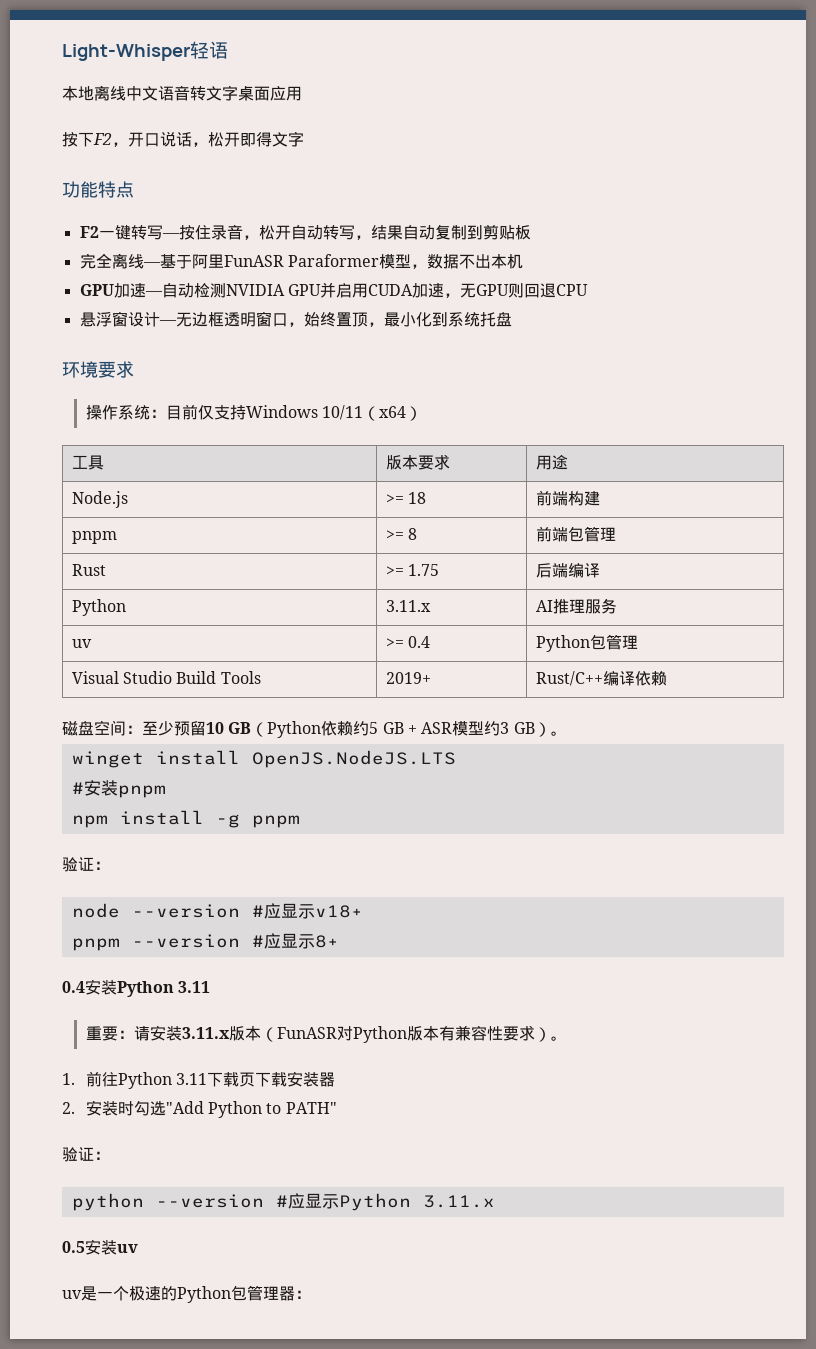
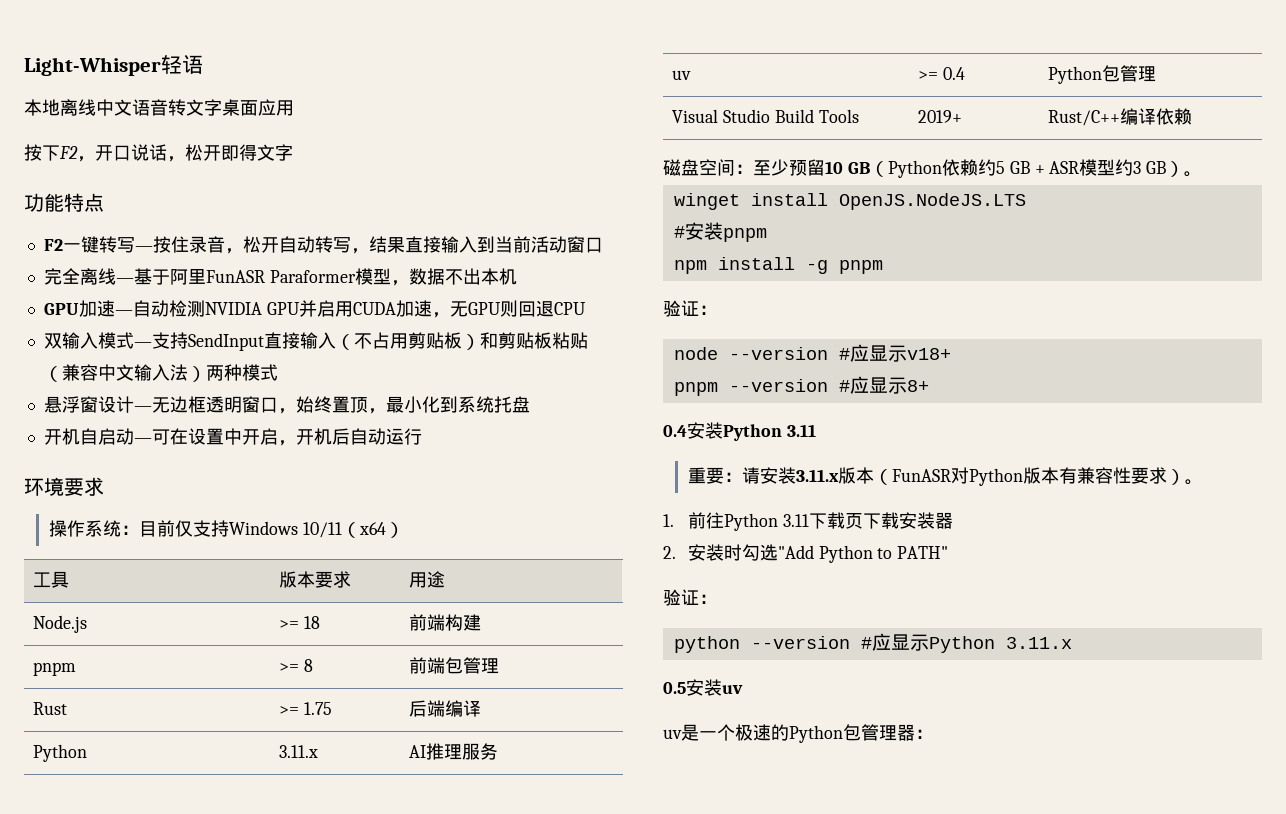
- F2一键转写—按住录音，松开自动转写，结果自动复制到剪贴板
+ F2一键转写—按住录音，松开自动转写，结果直接输入到当前活动窗口
+ 双输入模式—支持SendInput直接输入（不占用剪贴板）和剪贴板粘贴（兼容中文输入法）两种模式
+ 开机自启动—可在设置中开启，开机后自动运行

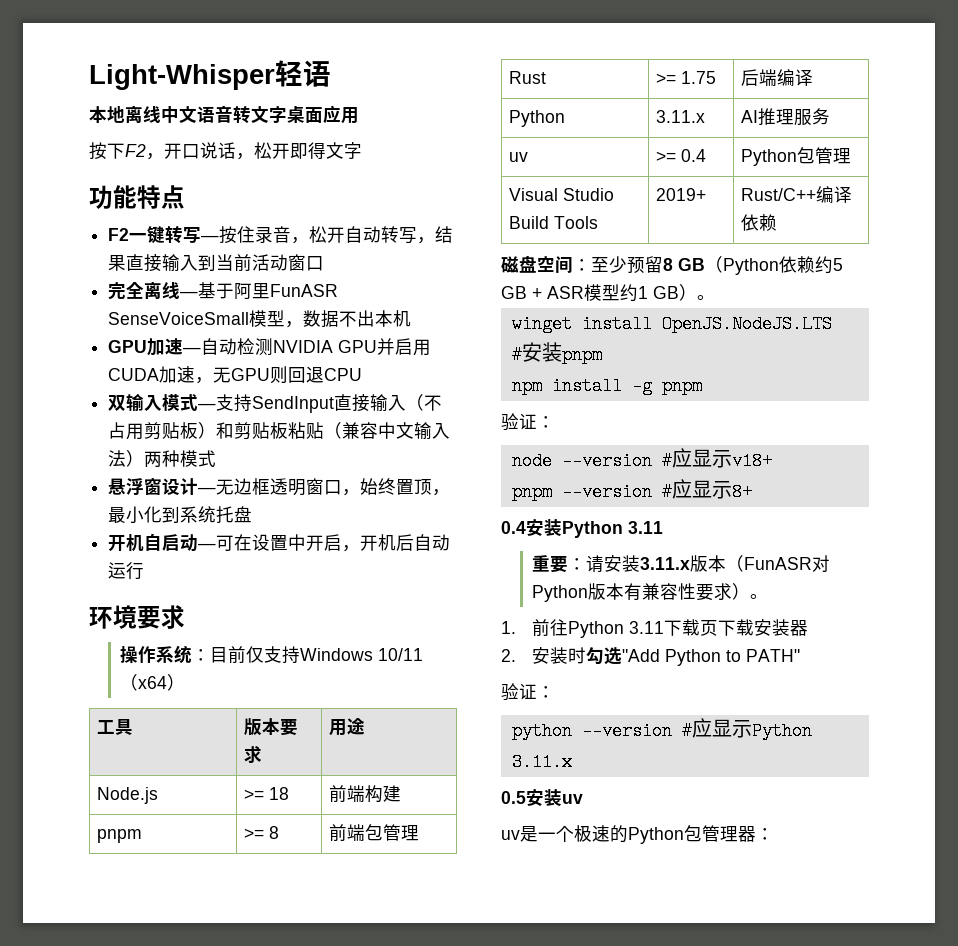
- 完全离线—基于阿里FunASR Paraformer模型，数据不出本机
+ 完全离线—基于阿里FunASR SenseVoiceSmall模型，数据不出本机
- 磁盘空间：至少预留10 GB（Python依赖约5 GB + ASR模型约3 GB）。
+ 磁盘空间：至少预留8 GB（Python依赖约5 GB + ASR模型约1 GB）。

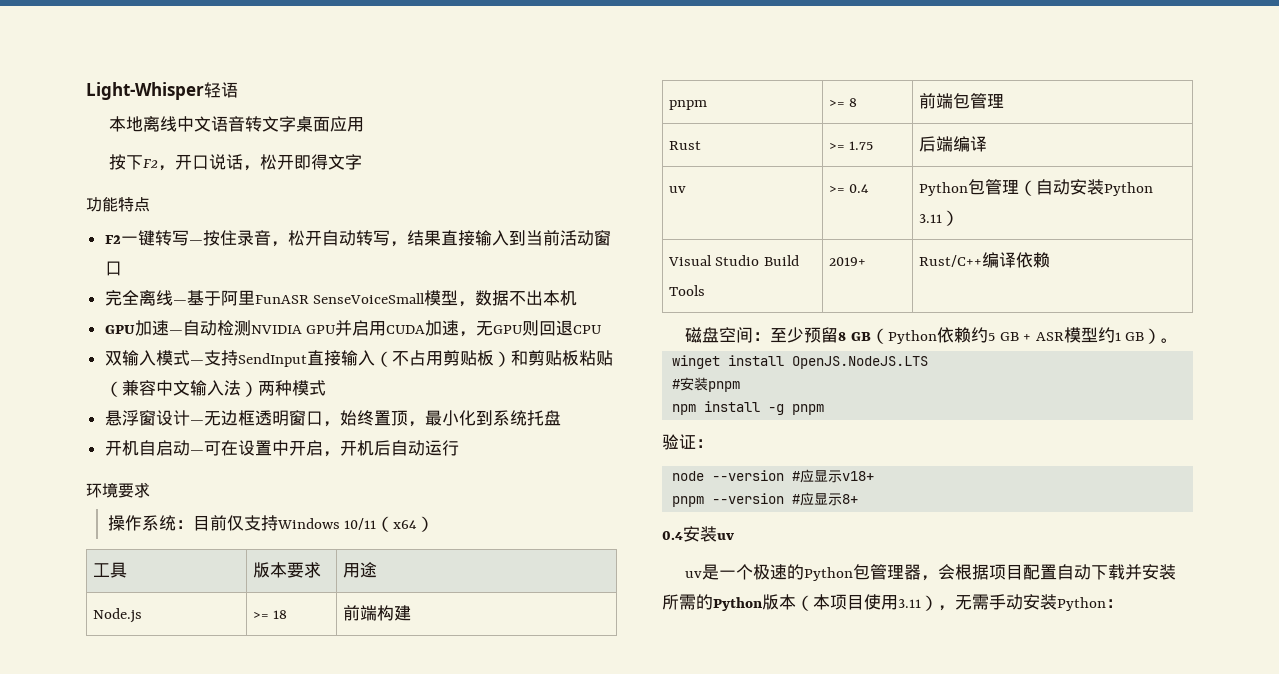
- Python | 3.11.x | AI推理服务
- uv | >= 0.4 | Python包管理
+ uv | >= 0.4 | Python包管理（自动安装Python 3.11）
- 0.4安装Python 3.11
- 重要：请安装3.11.x版本（FunASR对Python版本有兼容性要求）。
- 1.前往Python 3.11下载页下载安装器
- 2.安装时勾选"Add Python to PATH"
- 验证：
- python --version #应显示Python 3.11.x
- 0.5安装uv
+ 0.4安装uv
- uv是一个极速的Python包管理器：
+ uv是一个极速的Python包管理器，会根据项目配置自动下载并安装所需的Python版本（本项目使用3.11），无需手动安装Python：

